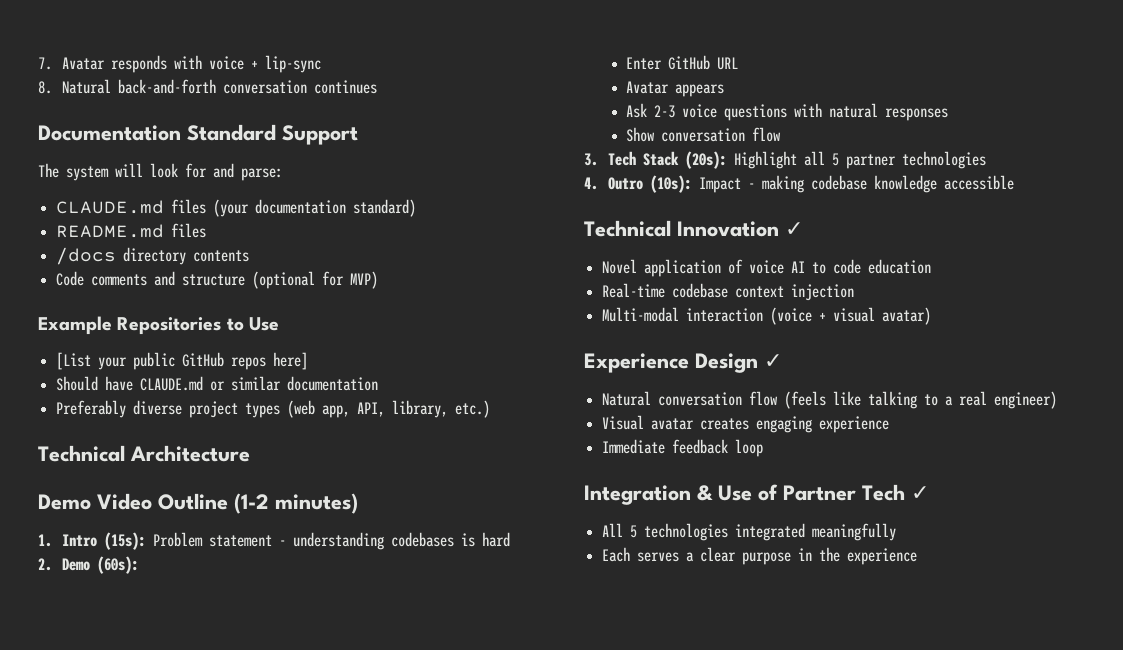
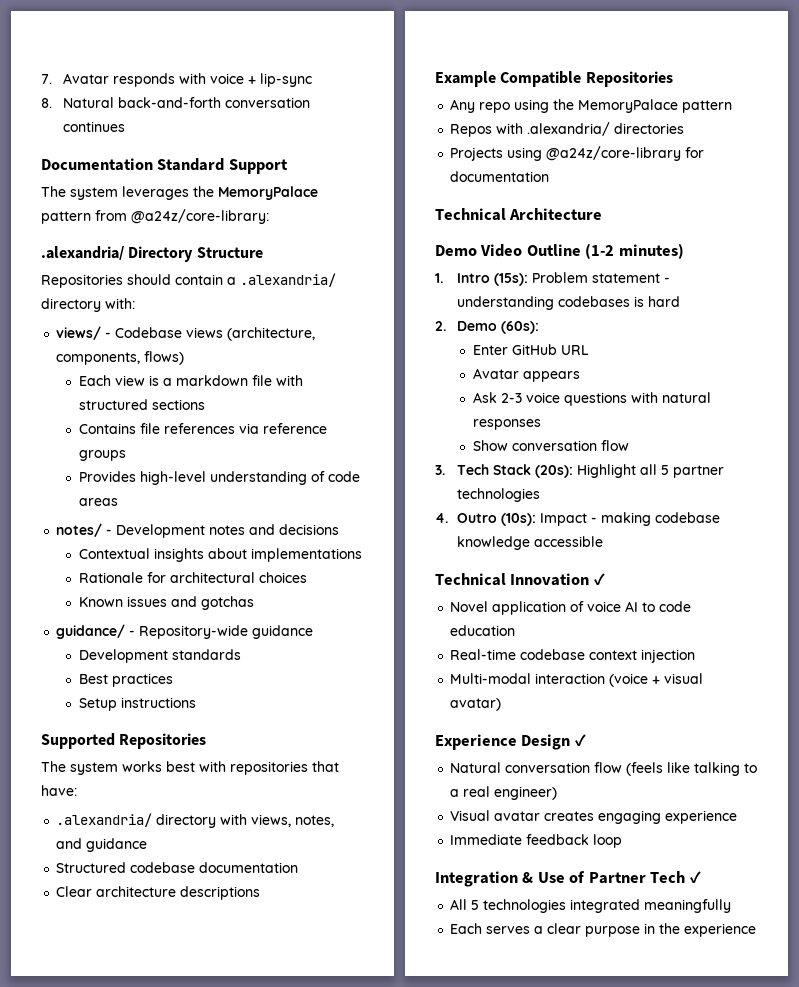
- The system will look for and parse:
- CLAUDE.md files (your documentation standard)
- README.md files
- /docs directory contents
- Code comments and structure (optional for MVP)
+ The system leverages the MemoryPalace pattern from @a24z/core-library:
+ .alexandria/ Directory Structure
+ Repositories should contain a .alexandria/ directory with:
+ views/ - Codebase views (architecture, components, flows)
+ Each view is a markdown file with structured sections
+ Contains file references via reference groups
+ Provides high-level understanding of code areas
+ notes/ - Development notes and decisions
+ Contextual insights about implementations
+ Rationale for architectural choices
+ Known issues and gotchas
+ guidance/ - Repository-wide guidance
+ Development standards
+ Best practices
+ Setup instructions
+ Supported Repositories
+ The system works best with repositories that have:
+ .alexandria/ directory with views, notes, and guidance
+ Structured codebase documentation
+ Clear architecture descriptions
- Example Repositories to Use
- [List your public GitHub repos here]
- Should have CLAUDE.md or similar documentation
- Preferably diverse project types (web app, API, library, etc.)
+ Example Compatible Repositories
+ Any repo using the MemoryPalace pattern
+ Repos with .alexandria/ directories
+ Projects using @a24z/core-library for documentation

